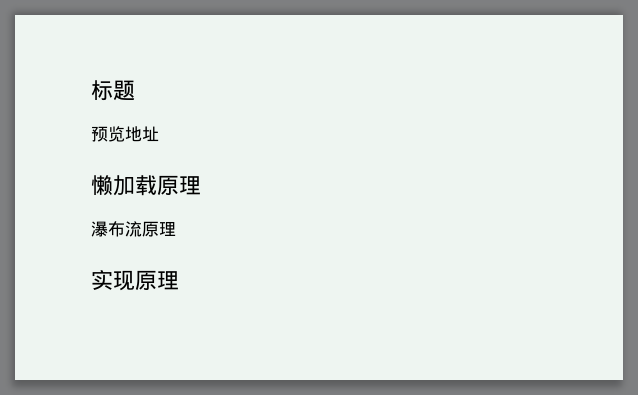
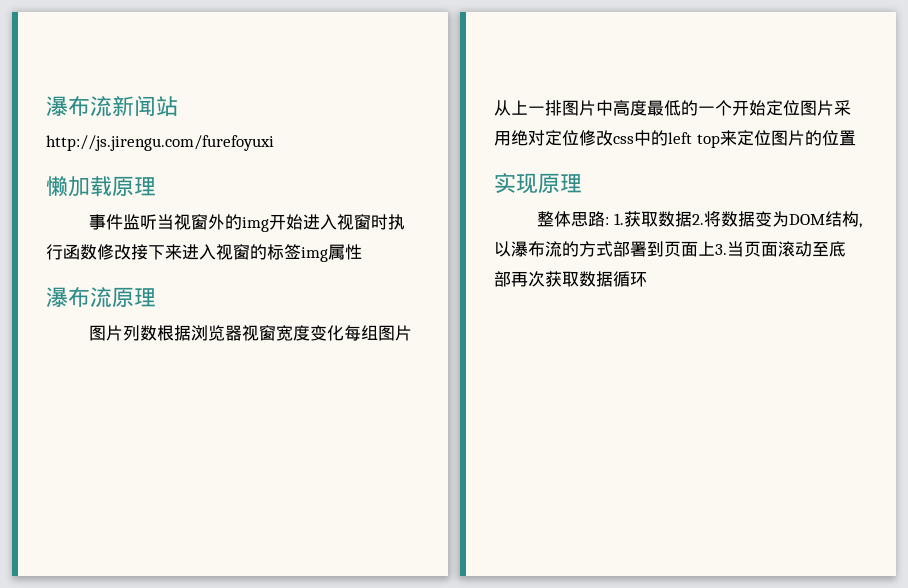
- 标题
- 预览地址
+ 瀑布流新闻站
+ http://js.jirengu.com/furefoyuxi
+ 事件监听当视窗外的img开始进入视窗时执行函数修改接下来进入视窗的标签img属性
  瀑布流原理
+ 图片列数根据浏览器视窗宽度变化每组图片从上一排图片中高度最低的一个开始定位图片采用绝对定位修改css中的left top来定位图片的位置
  实现原理
+ 整体思路: 1.获取数据2.将数据变为DOM结构,以瀑布流的方式部署到页面上3.当页面滚动至底部再次获取数据循环

